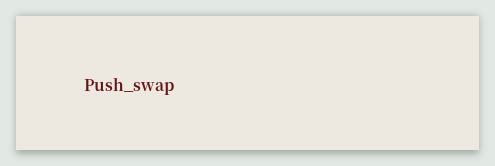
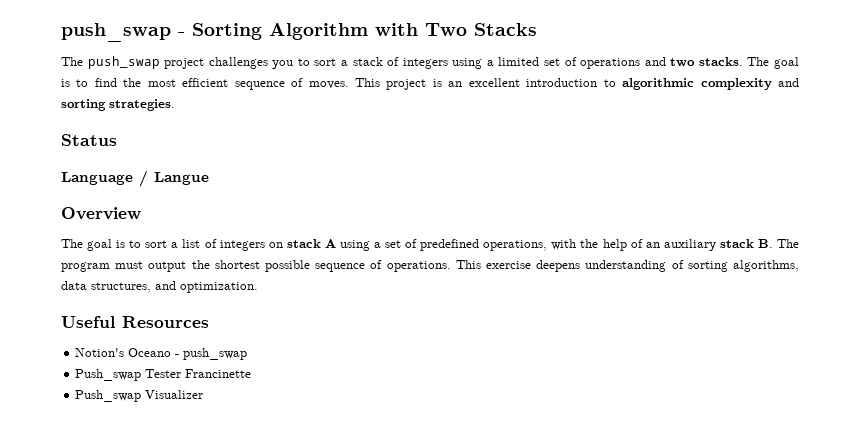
- Push_swap
+ push_swap - Sorting Algorithm with Two Stacks
+ The push_swap project challenges you to sort a stack of integers using a limited set of operations and two stacks. The goal is to find the most efficient sequence of moves. This project is an excellent introduction to algorithmic complexity and sorting strategies.
+ Status
+ Language / Langue
+ Overview
+ The goal is to sort a list of integers on stack A using a set of predefined operations, with the help of an auxiliary stack B. The program must output the shortest possible sequence of operations. This exercise deepens understanding of sorting algorithms, data structures, and optimization.
+ Useful Resources
+ Notion's Oceano - push_swap
+ Push_swap Tester Francinette
+ Push_swap Visualizer

